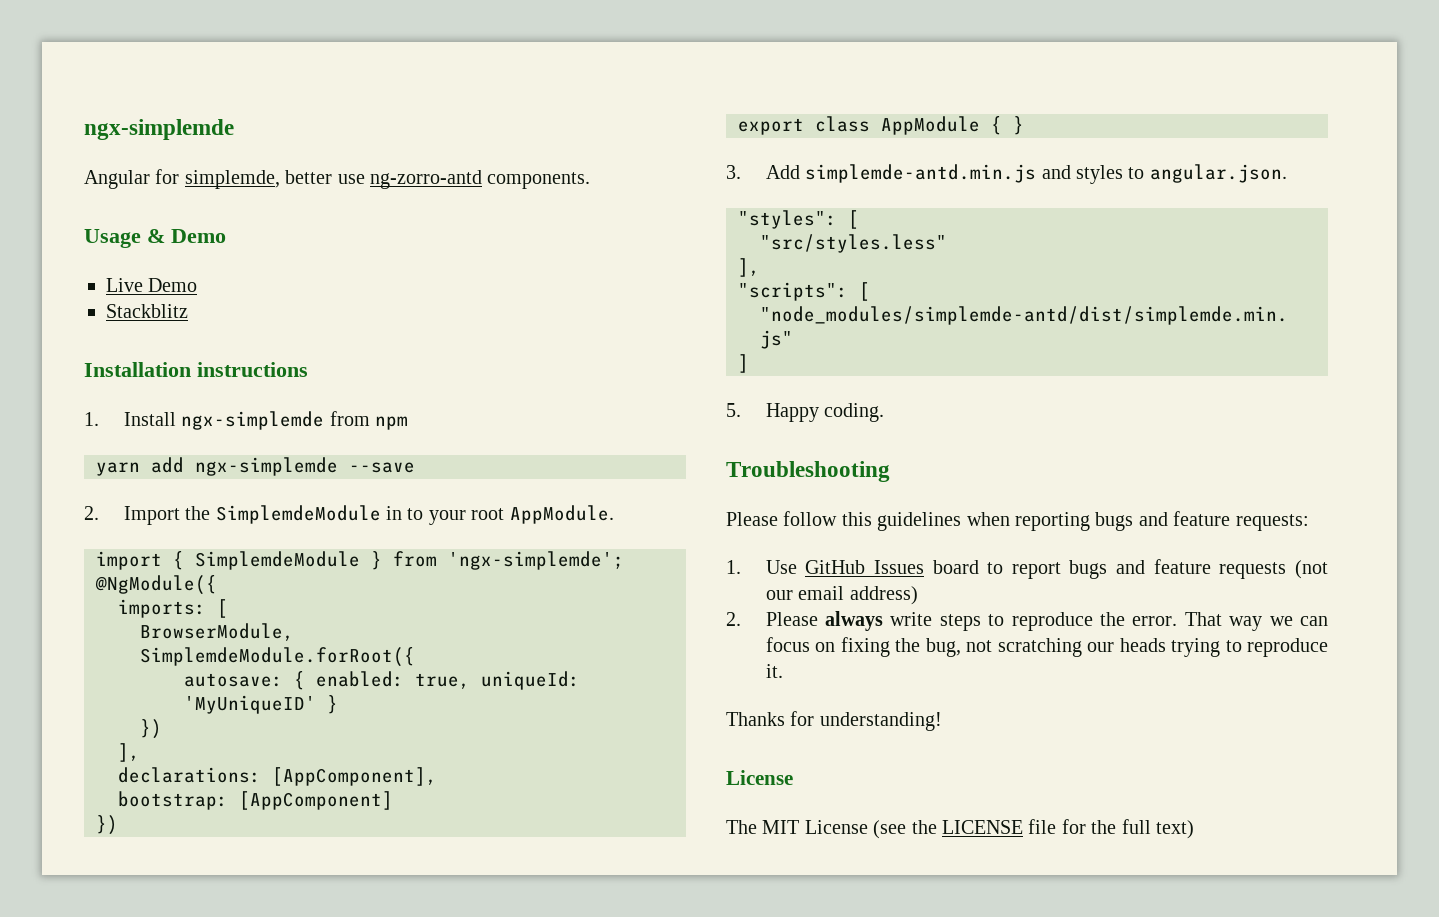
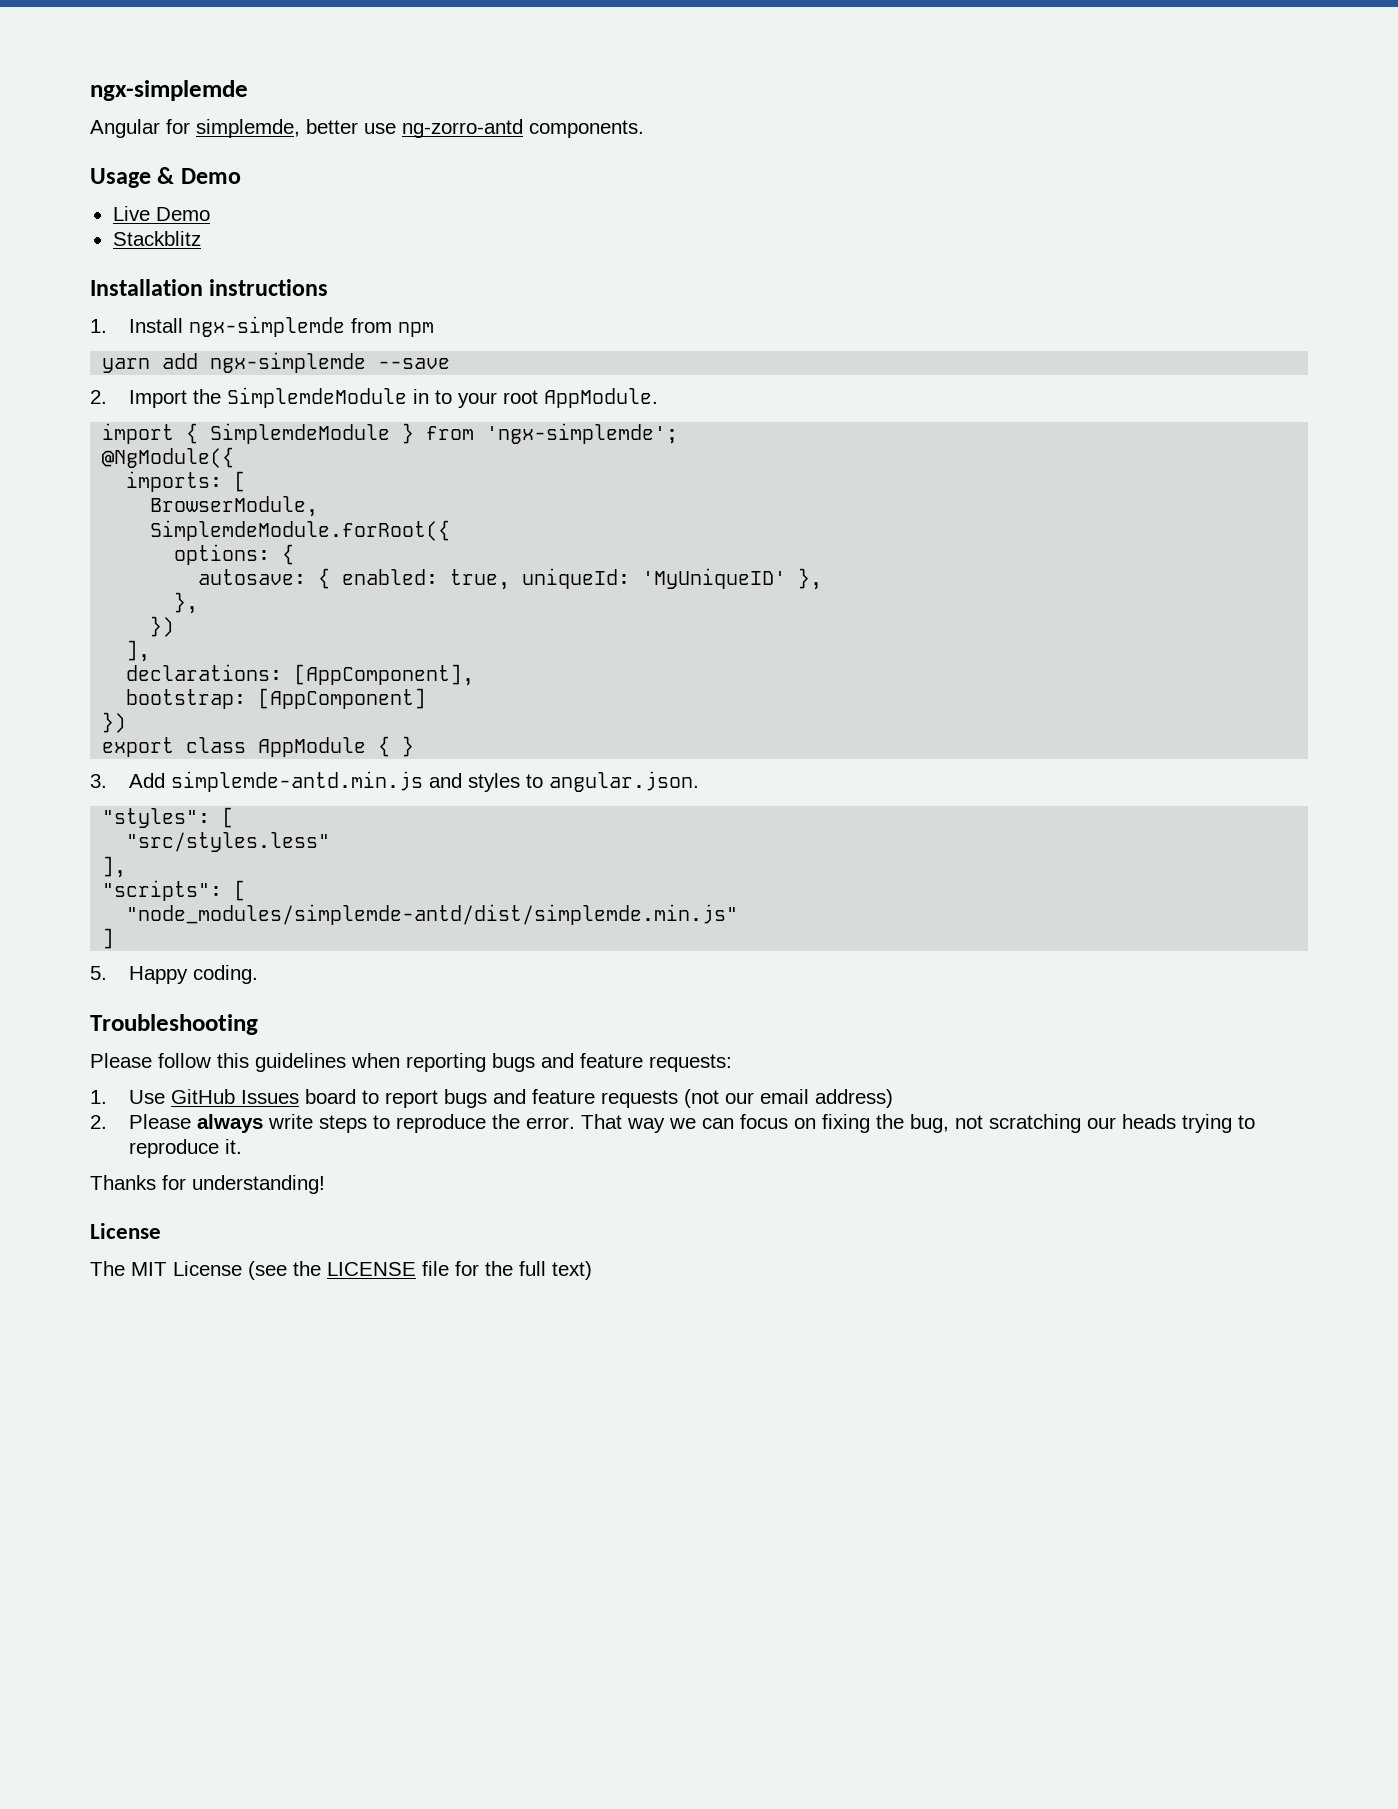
+ options: {
- autosave: { enabled: true, uniqueId: 'MyUniqueID' }
+ autosave: { enabled: true, uniqueId: 'MyUniqueID' },
+ },

